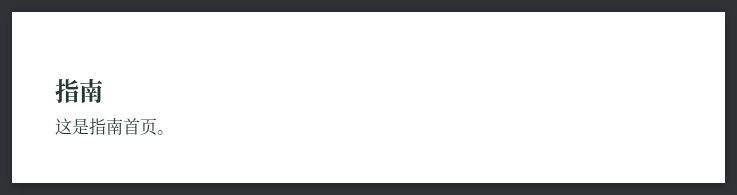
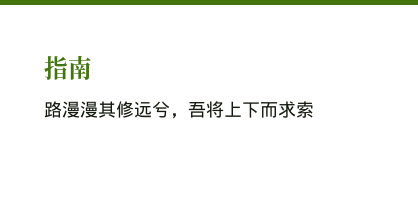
- 这是指南首页。
+ 路漫漫其修远兮，吾将上下而求索

